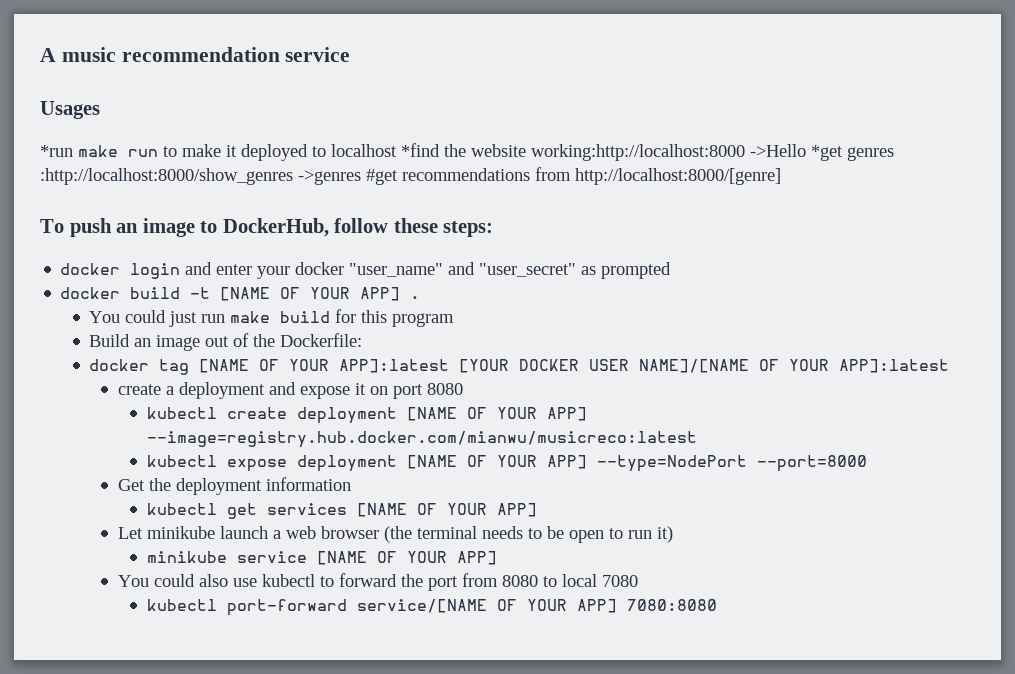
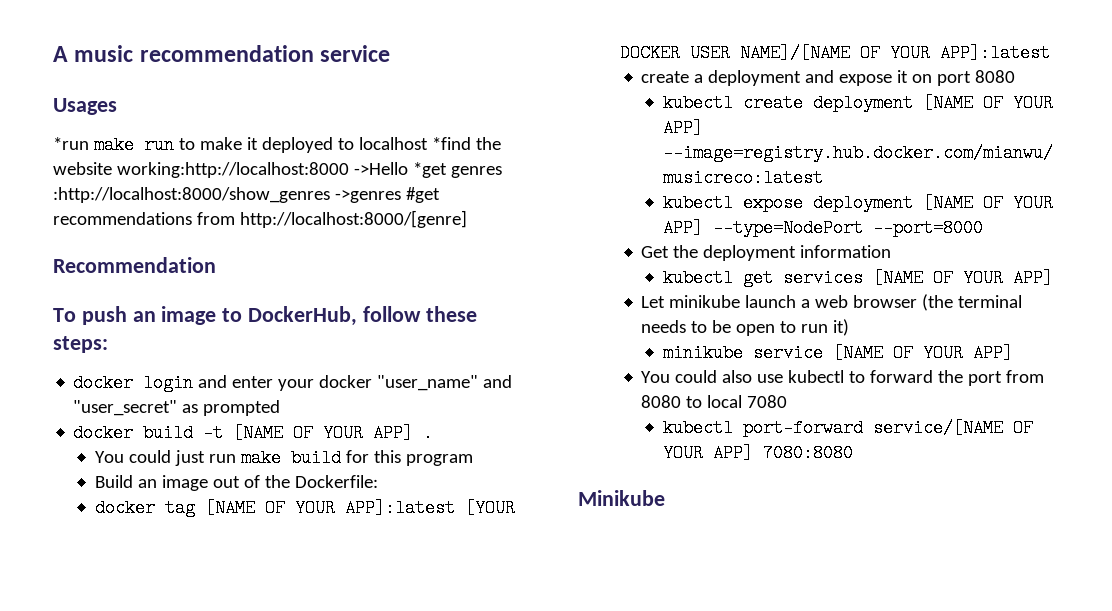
+ Recommendation
+ Minikube

